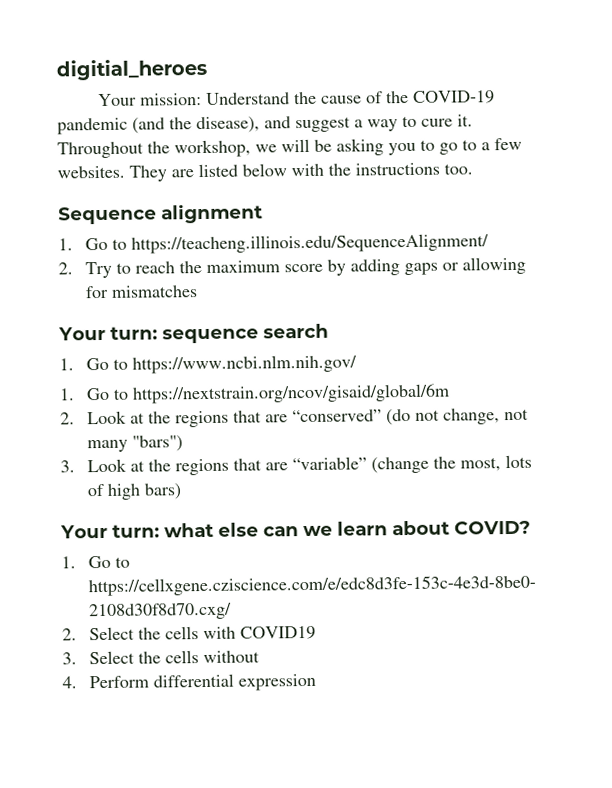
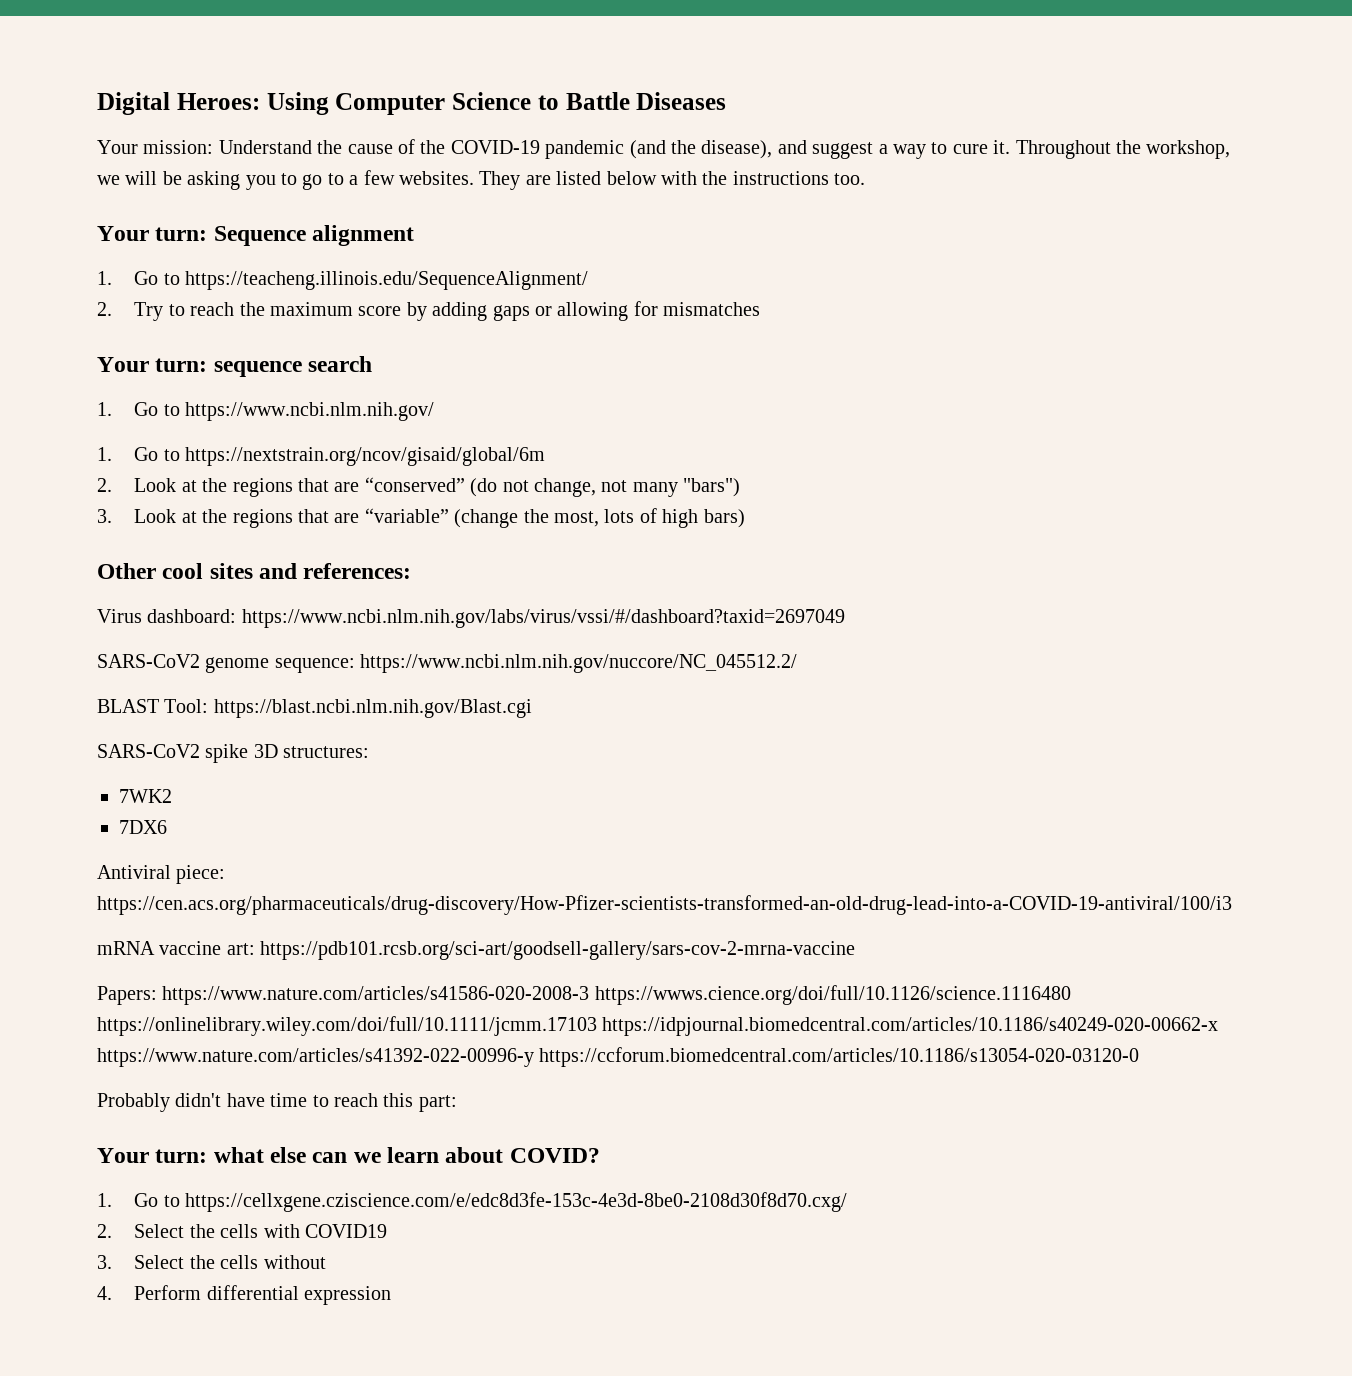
- digitial_heroes
+ Digital Heroes: Using Computer Science to Battle Diseases
- Sequence alignment
+ Your turn: Sequence alignment
+ Other cool sites and references:
+ Virus dashboard: https://www.ncbi.nlm.nih.gov/labs/virus/vssi/#/dashboard?taxid=2697049
+ SARS-CoV2 genome sequence: https://www.ncbi.nlm.nih.gov/nuccore/NC_045512.2/
+ BLAST Tool: https://blast.ncbi.nlm.nih.gov/Blast.cgi
+ SARS-CoV2 spike 3D structures:
+ 7WK2
+ 7DX6
+ Antiviral piece: https://cen.acs.org/pharmaceuticals/drug-discovery/How-Pfizer-scientists-transformed-an-old-drug-lead-into-a-COVID-19-antiviral/100/i3
+ mRNA vaccine art: https://pdb101.rcsb.org/sci-art/goodsell-gallery/sars-cov-2-mrna-vaccine
+ Papers: https://www.nature.com/articles/s41586-020-2008-3 https://wwws.cience.org/doi/full/10.1126/science.1116480 https://onlinelibrary.wiley.com/doi/full/10.1111/jcmm.17103 https://idpjournal.biomedcentral.com/articles/10.1186/s40249-020-00662-x https://www.nature.com/articles/s41392-022-00996-y https://ccforum.biomedcentral.com/articles/10.1186/s13054-020-03120-0
+ Probably didn't have time to reach this part:

